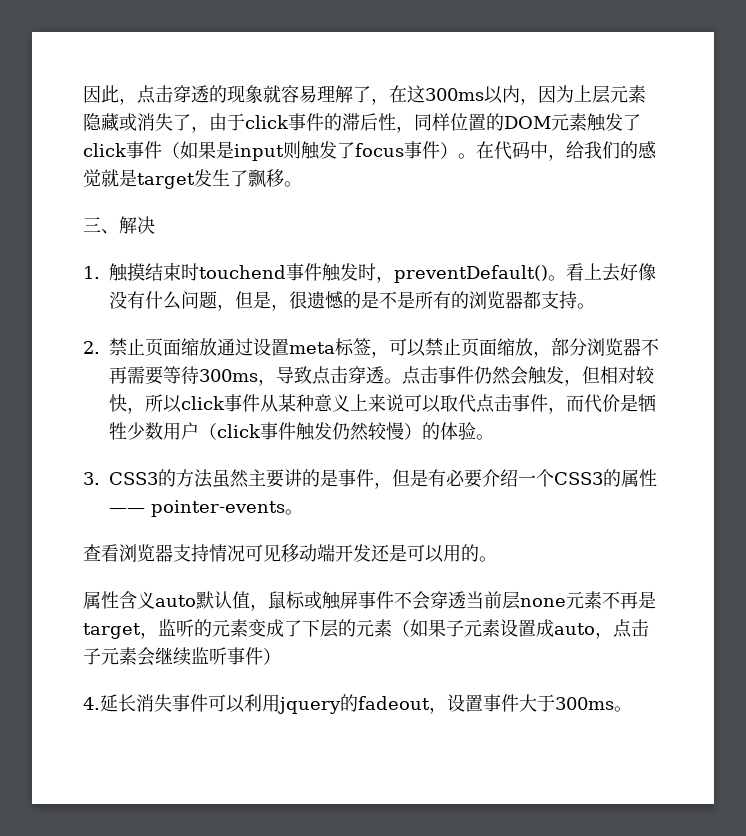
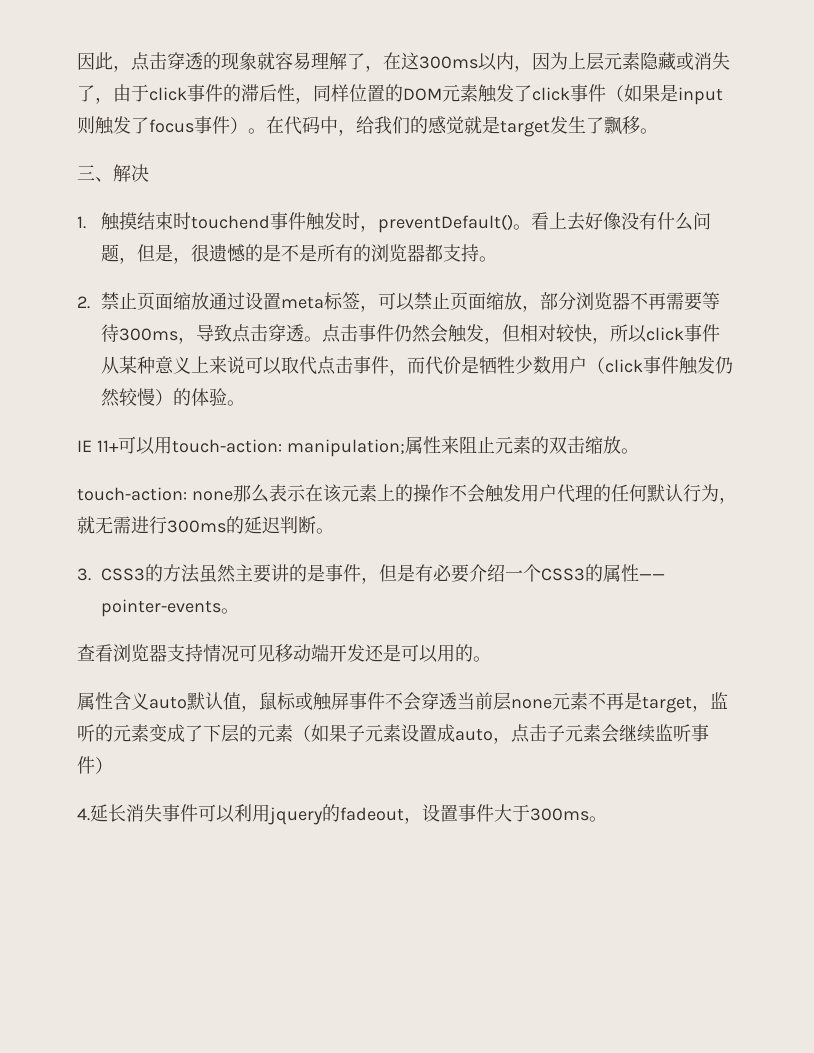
+ IE 11+可以用touch-action: manipulation;属性来阻止元素的双击缩放。
+ touch-action: none那么表示在该元素上的操作不会触发用户代理的任何默认行为，就无需进行300ms的延迟判断。

